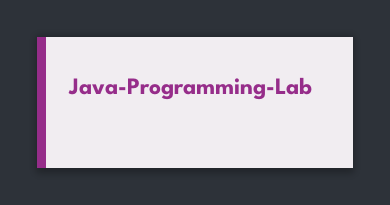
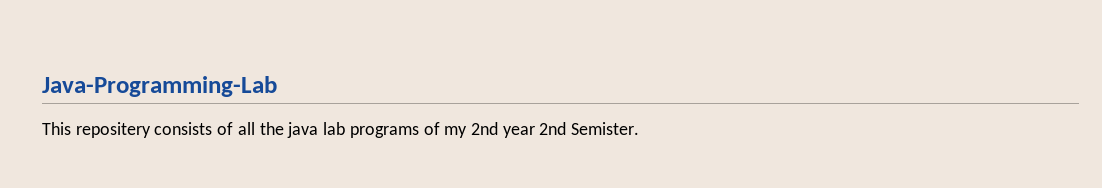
+ This repositery consists of all the java lab programs of my 2nd year 2nd Semister.

